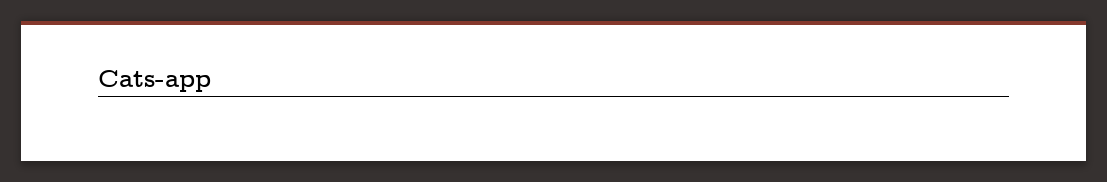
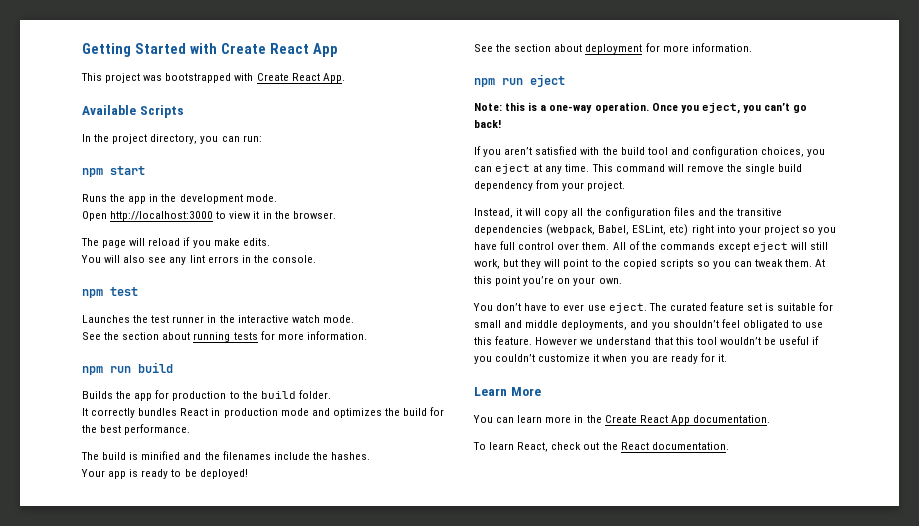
- Cats-app
+ Getting Started with Create React App
+ This project was bootstrapped with Create React App.
+ Available Scripts
+ In the project directory, you can run:
+ npm start
+ Runs the app in the development mode.
+ Open http://localhost:3000 to view it in the browser.
+ The page will reload if you make edits.
+ You will also see any lint errors in the console.
+ npm test
+ Launches the test runner in the interactive watch mode.
+ See the section about running tests for more information.
+ npm run build
+ Builds the app for production to the build folder.
+ It correctly bundles React in production mode and optimizes the build for the best performance.
+ The build is minified and the filenames include the hashes.
+ Your app is ready to be deployed!
+ See the section about deployment for more information.
+ npm run eject
+ Note: this is a one-way operation. Once you eject, you can’t go back!
+ If you aren’t satisfied with the build tool and configuration choices, you can eject at any time. This command will remove the single build dependency from your project.
+ Instead, it will copy all the configuration files and the transitive dependencies (webpack, Babel, ESLint, etc) right into your project so you have full control over them. All of the commands except eject will still work, but they will point to the copied scripts so you can tweak them. At this point you’re on your own.
+ You don’t have to ever use eject. The curated feature set is suitable for small and middle deployments, and you shouldn’t feel obligated to use this feature. However we understand that this tool wouldn’t be useful if you couldn’t customize it when you are ready for it.
+ Learn More
+ You can learn more in the Create React App documentation.
+ To learn React, check out the React documentation.

